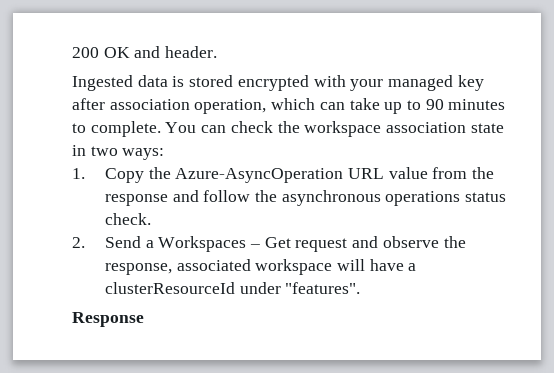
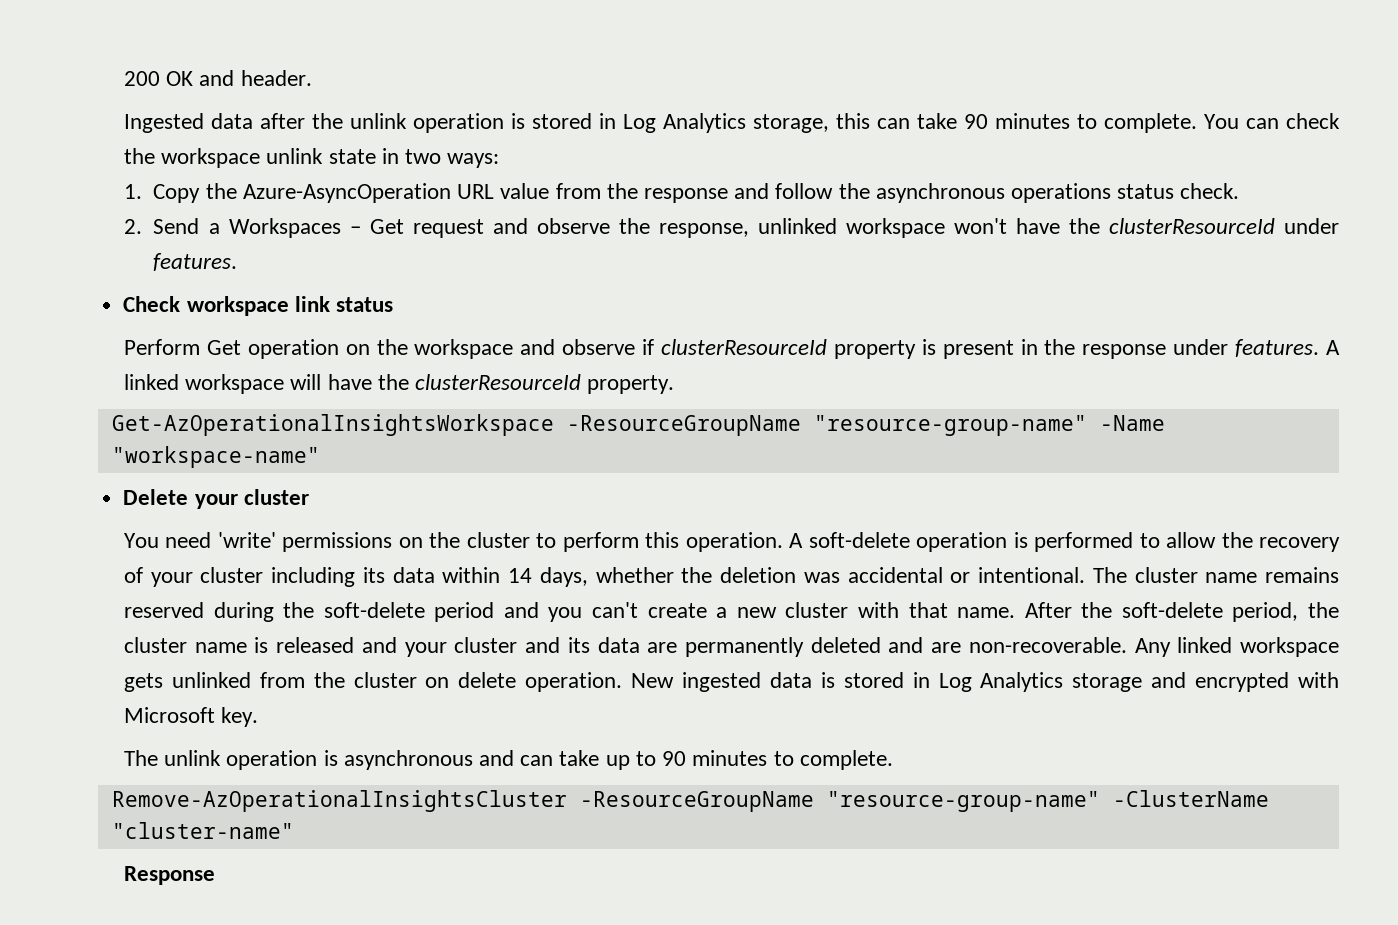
- Ingested data is stored encrypted with your managed key after association operation, which can take up to 90 minutes to complete.
+ Ingested data after the unlink operation is stored in Log Analytics storage, this can take 90 minutes to complete.
- You can check the workspace association state in two ways:
+ You can check the workspace unlink state in two ways:
- 2. Send a Workspaces – Get request and observe the response, associated workspace will have a clusterResourceId under "features".
+ 2. Send a Workspaces – Get request and observe the response, unlinked workspace won't have the clusterResourceId under features.
+ Check workspace link status
+ Perform Get operation on the workspace and observe if clusterResourceId property is present in the response under features. A linked workspace will have the clusterResourceId property.
+ Get-AzOperationalInsightsWorkspace -ResourceGroupName "resource-group-name" -Name "workspace-name"
+ Delete your cluster
+ You need 'write' permissions on the cluster to perform this operation. A soft-delete operation is performed to allow the recovery of your cluster including its data within 14 days, whether the deletion was accidental or intentional. The cluster name remains reserved during the soft-delete period and you can't create a new cluster with that name. After the soft-delete period, the cluster name is released and your cluster and its data are permanently deleted and are non-recoverable. Any linked workspace gets unlinked from the cluster on delete operation. New ingested data is stored in Log Analytics storage and encrypted with Microsoft key.
+ The unlink operation is asynchronous and can take up to 90 minutes to complete.
+ Remove-AzOperationalInsightsCluster -ResourceGroupName "resource-group-name" -ClusterName "cluster-name"

